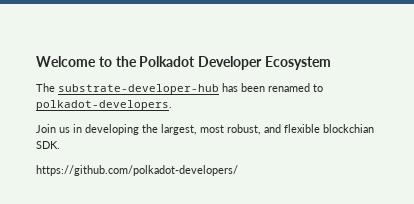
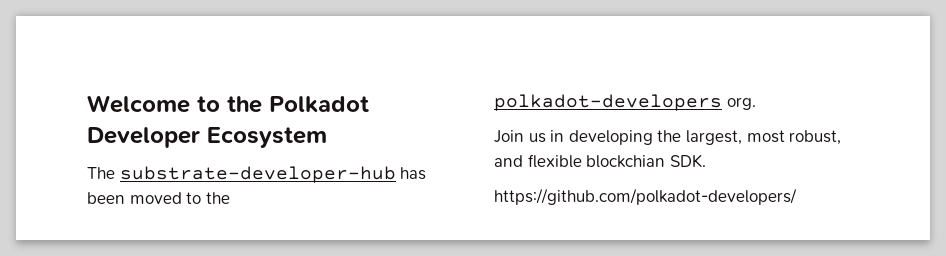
- The substrate-developer-hub has been renamed to polkadot-developers.
+ The substrate-developer-hub has been moved to the polkadot-developers org.

